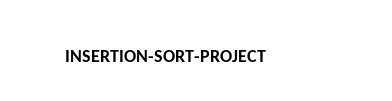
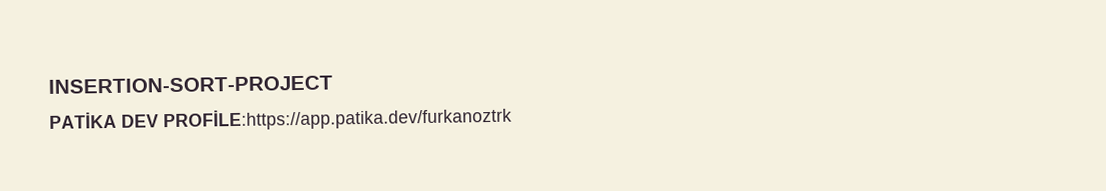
+ PATİKA DEV PROFİLE:https://app.patika.dev/furkanoztrk

